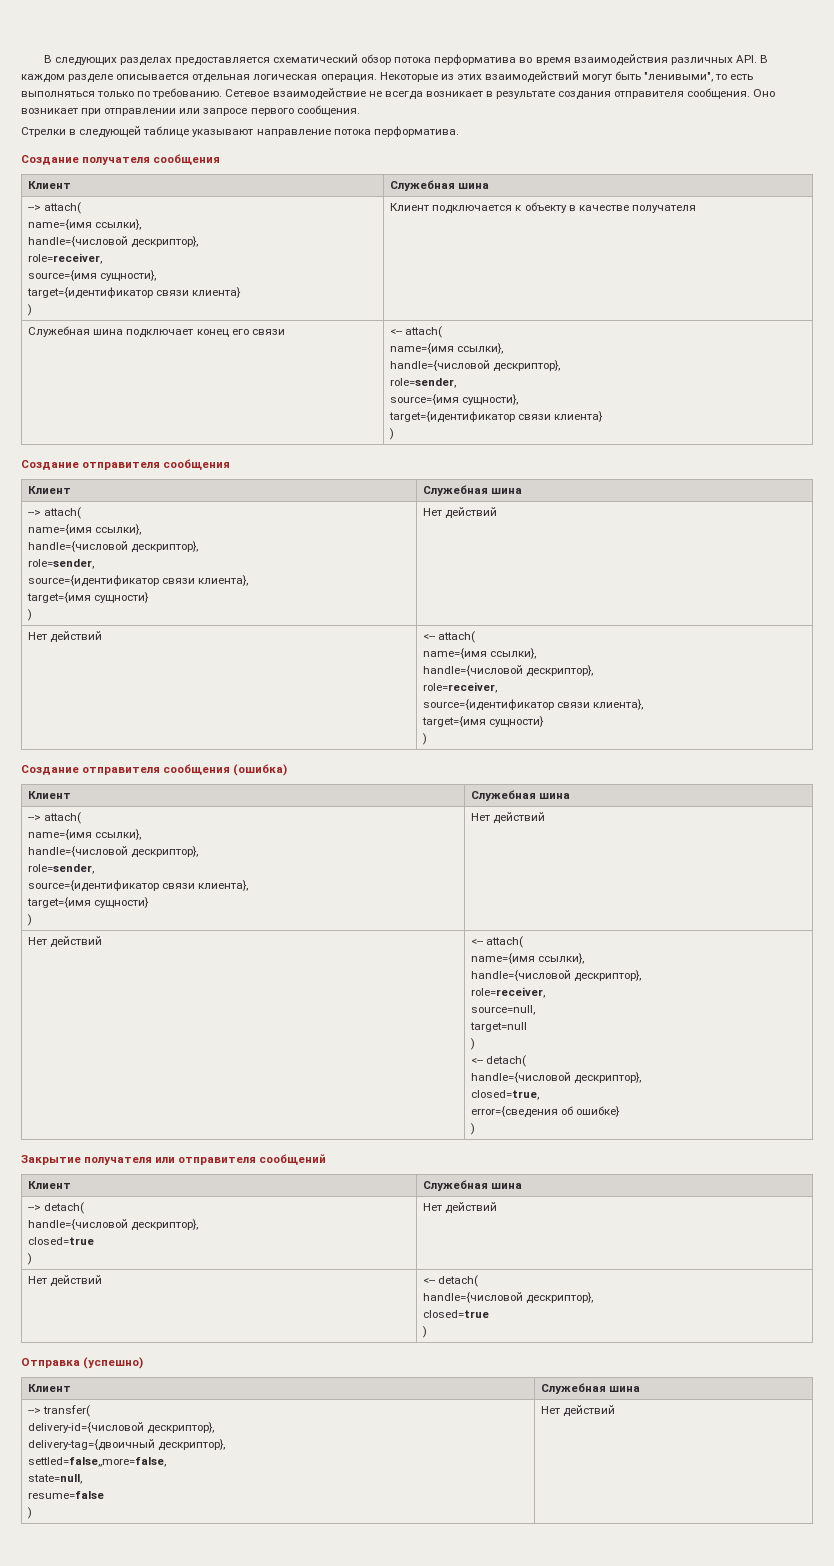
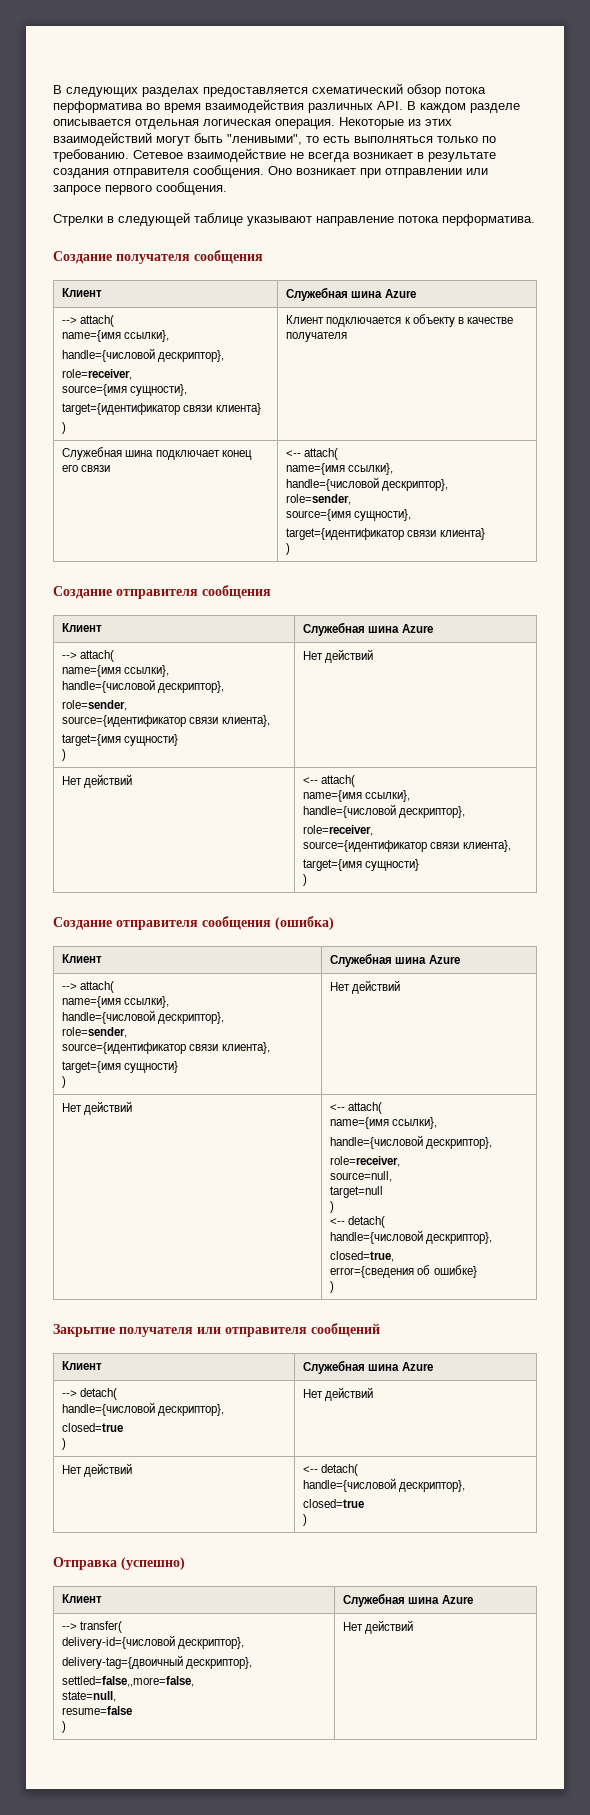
  Создание получателя сообщения
- Клиент | Служебная шина
+ Клиент | Служебная шина Azure
  Служебная шина подключает конец его связи | <-- attach(
  name={имя ссылки},
  handle={числовой дескриптор},
  role=sender,
  source={имя сущности},
  target={идентификатор связи клиента}
  )
  Создание отправителя сообщения
- Клиент | Служебная шина
+ Клиент | Служебная шина Azure
  Создание отправителя сообщения (ошибка)
- Клиент | Служебная шина
+ Клиент | Служебная шина Azure
  Закрытие получателя или отправителя сообщений
- Клиент | Служебная шина
+ Клиент | Служебная шина Azure
  Отправка (успешно)
- Клиент | Служебная шина
+ Клиент | Служебная шина Azure

